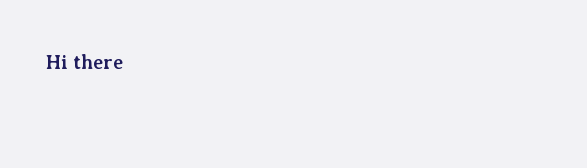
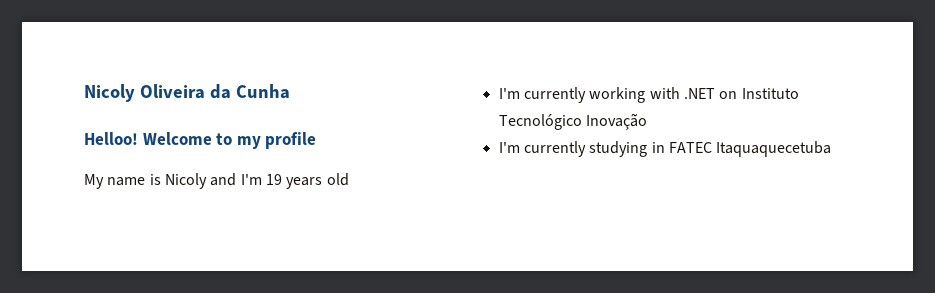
- Hi there
+ Nicoly Oliveira da Cunha
+ Helloo! Welcome to my profile
+ My name is Nicoly and I'm 19 years old
+ I'm currently working with .NET on Instituto Tecnológico Inovação
+ I'm currently studying in FATEC Itaquaquecetuba

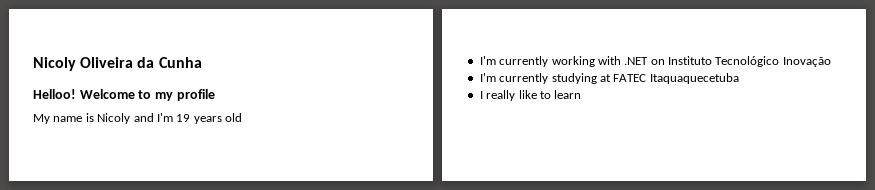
- I'm currently studying in FATEC Itaquaquecetuba
+ I'm currently studying at FATEC Itaquaquecetuba
+ I really like to learn

